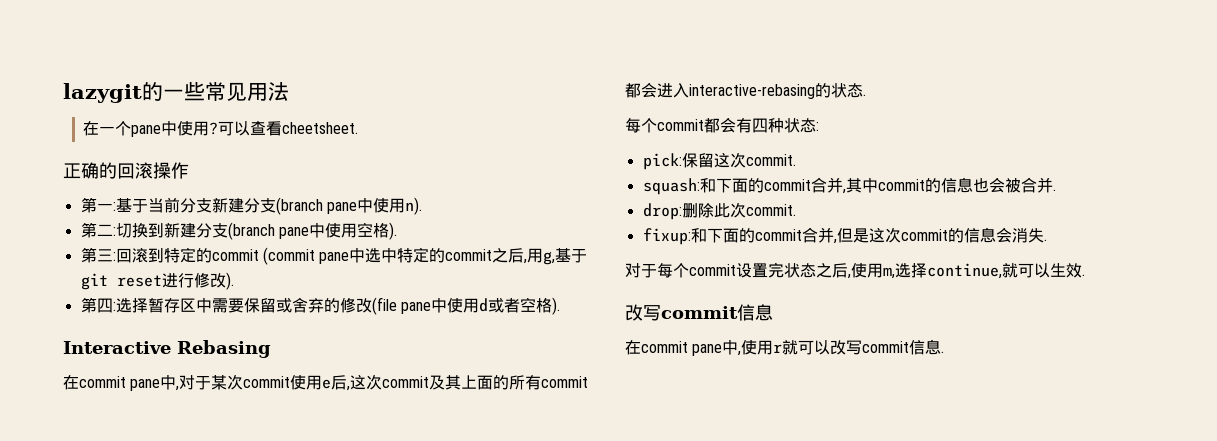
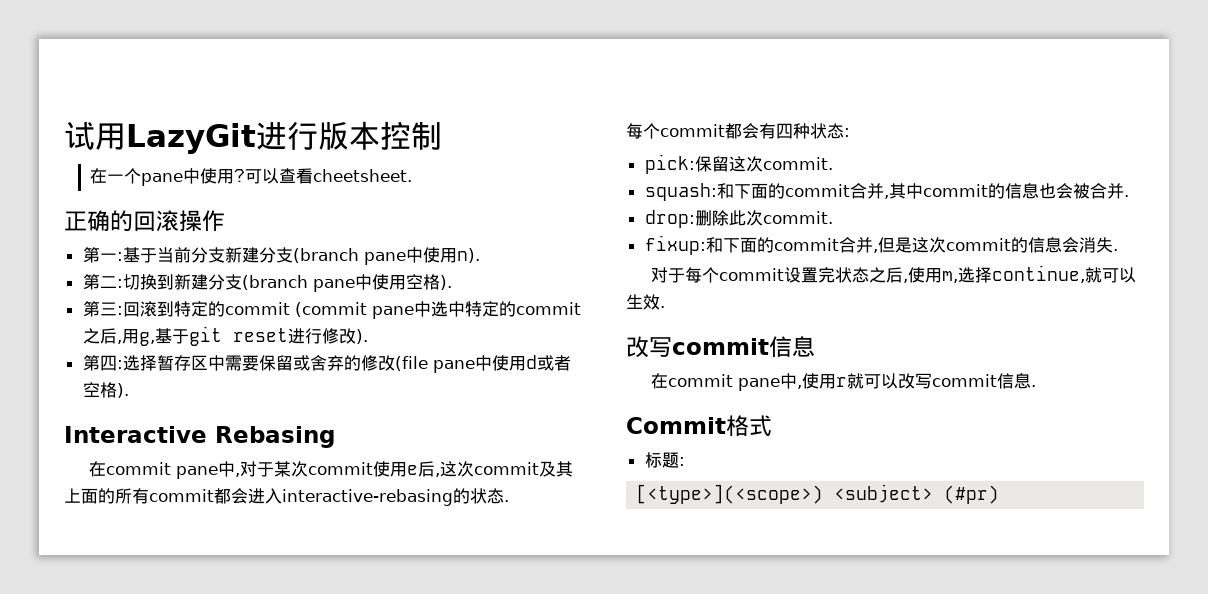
- lazygit的一些常见用法
+ 试用LazyGit进行版本控制
+ Commit格式
+ 标题:
+ [<type>](<scope>) <subject> (#pr)

